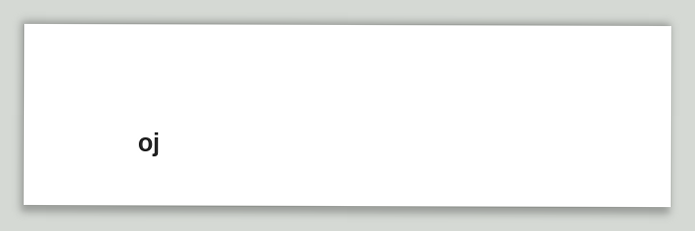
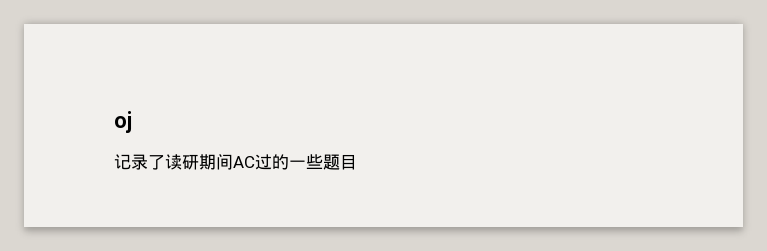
+ 记录了读研期间AC过的一些题目

